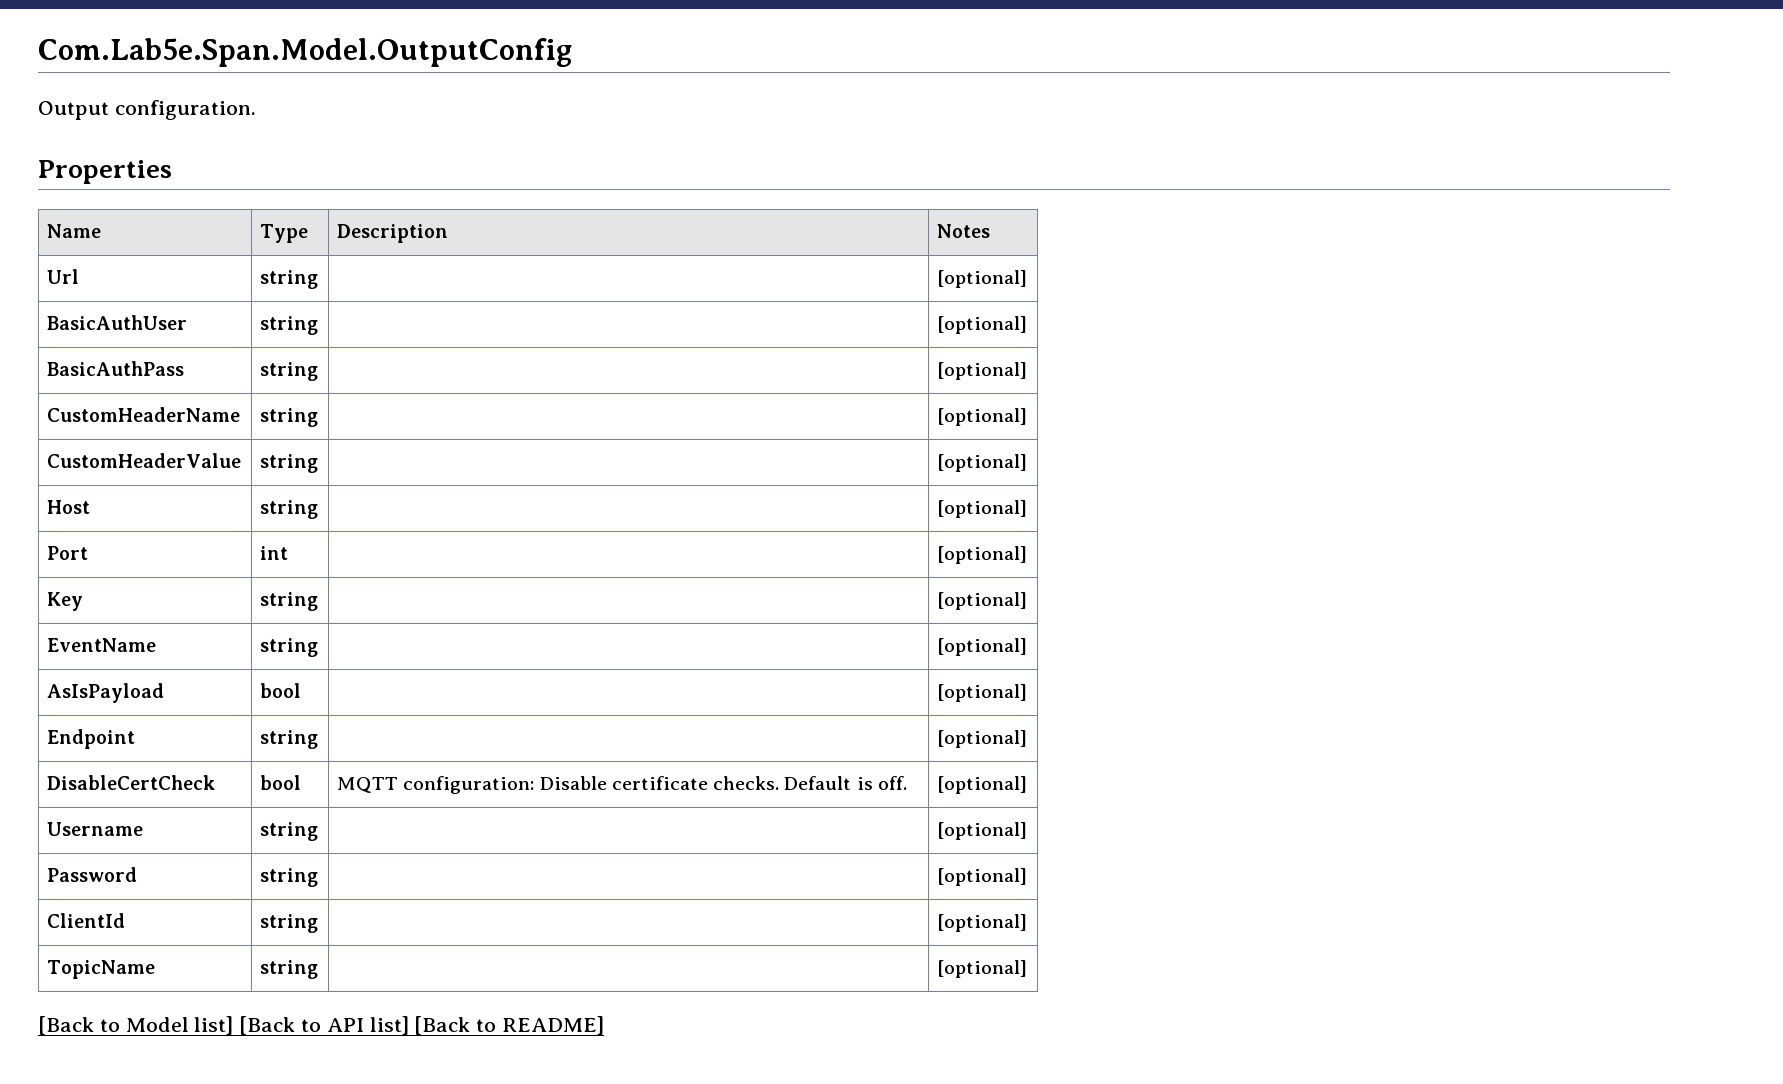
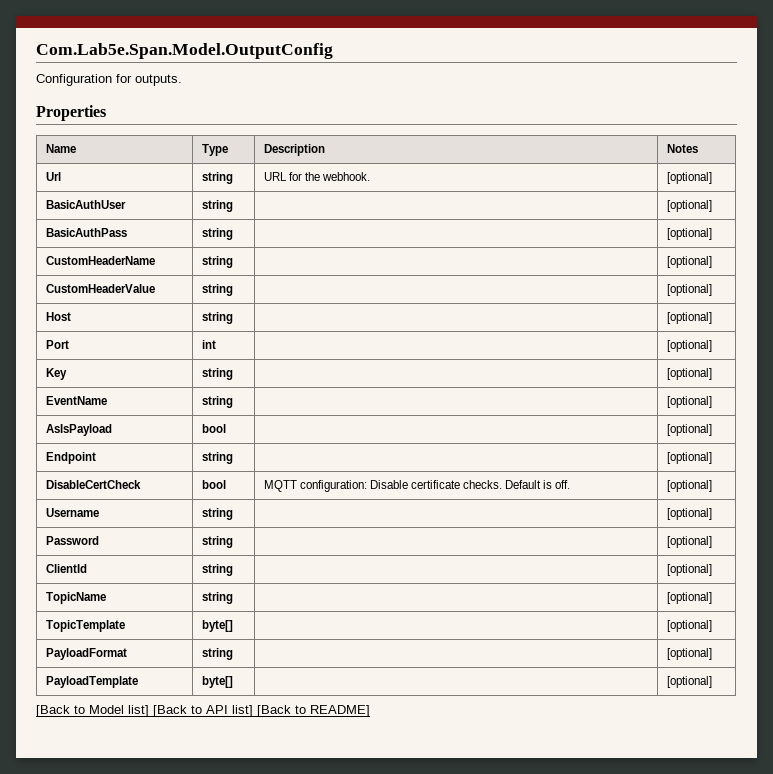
- Output configuration.
+ Configuration for outputs.
- Url | string | | [optional]
+ Url | string | URL for the webhook. | [optional]
+ TopicTemplate | byte[] | | [optional]
+ PayloadFormat | string | | [optional]
+ PayloadTemplate | byte[] | | [optional]

